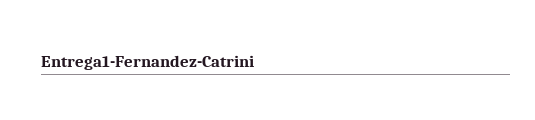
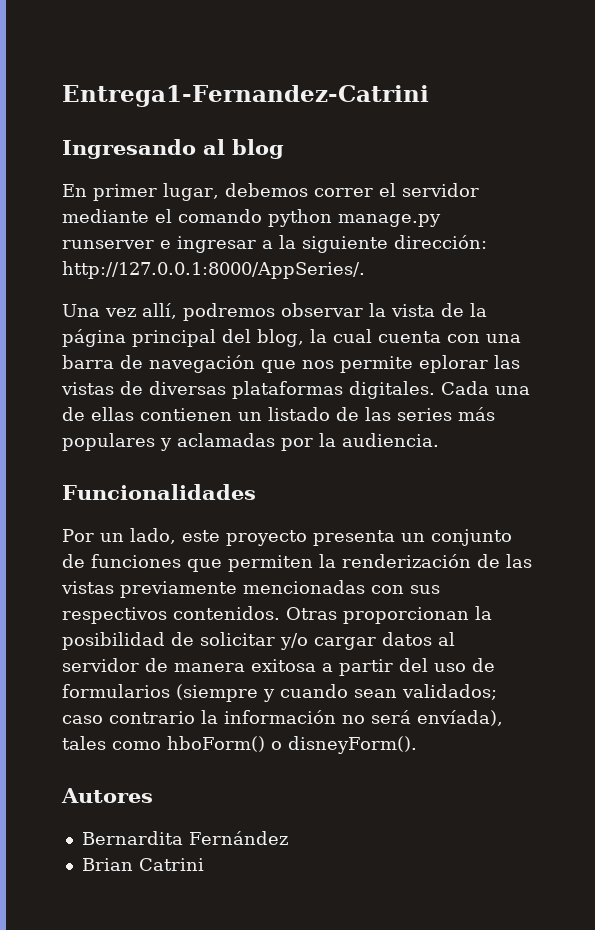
+ Ingresando al blog
+ En primer lugar, debemos correr el servidor mediante el comando python manage.py runserver e ingresar a la siguiente dirección: http://127.0.0.1:8000/AppSeries/.
+ Una vez allí, podremos observar la vista de la página principal del blog, la cual cuenta con una barra de navegación que nos permite eplorar las vistas de diversas plataformas digitales. Cada una de ellas contienen un listado de las series más populares y aclamadas por la audiencia.
+ Funcionalidades
+ Por un lado, este proyecto presenta un conjunto de funciones que permiten la renderización de las vistas previamente mencionadas con sus respectivos contenidos. Otras proporcionan la posibilidad de solicitar y/o cargar datos al servidor de manera exitosa a partir del uso de formularios (siempre y cuando sean validados; caso contrario la información no será envíada), tales como hboForm() o disneyForm().
+ Autores
+ Bernardita Fernández
+ Brian Catrini

